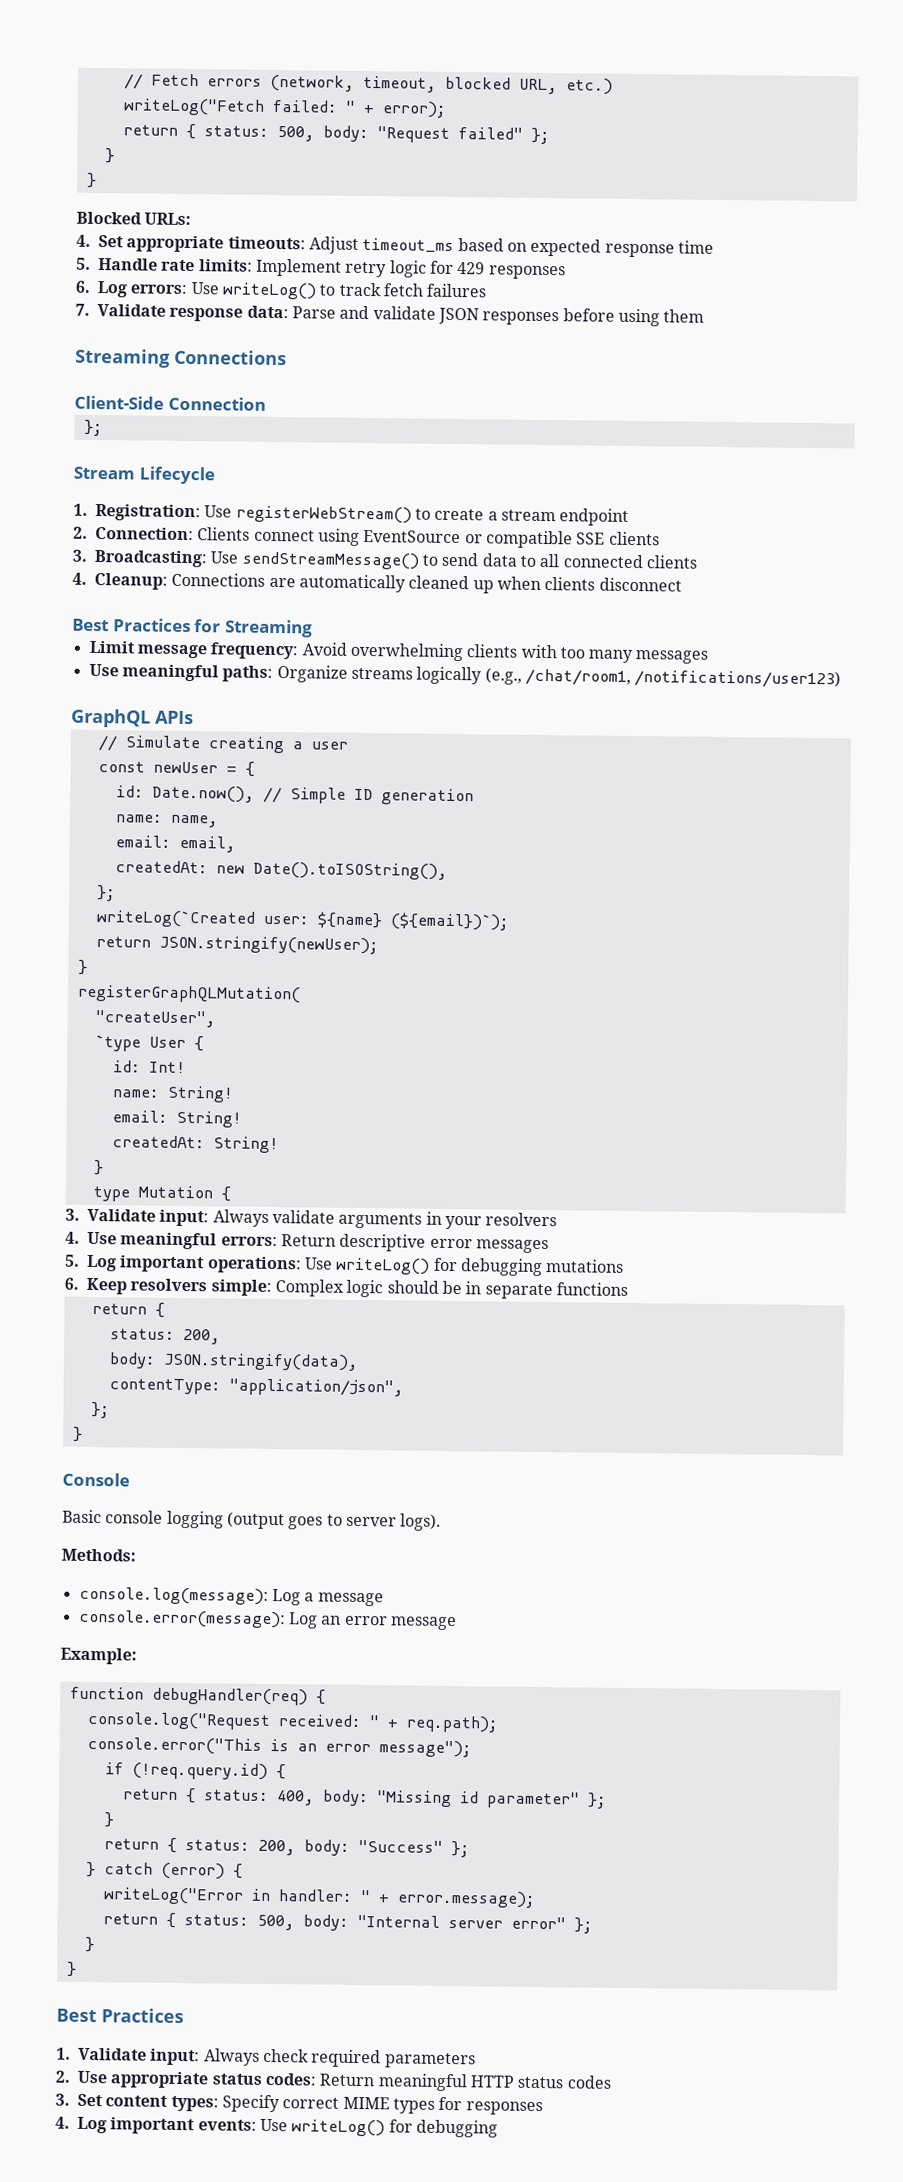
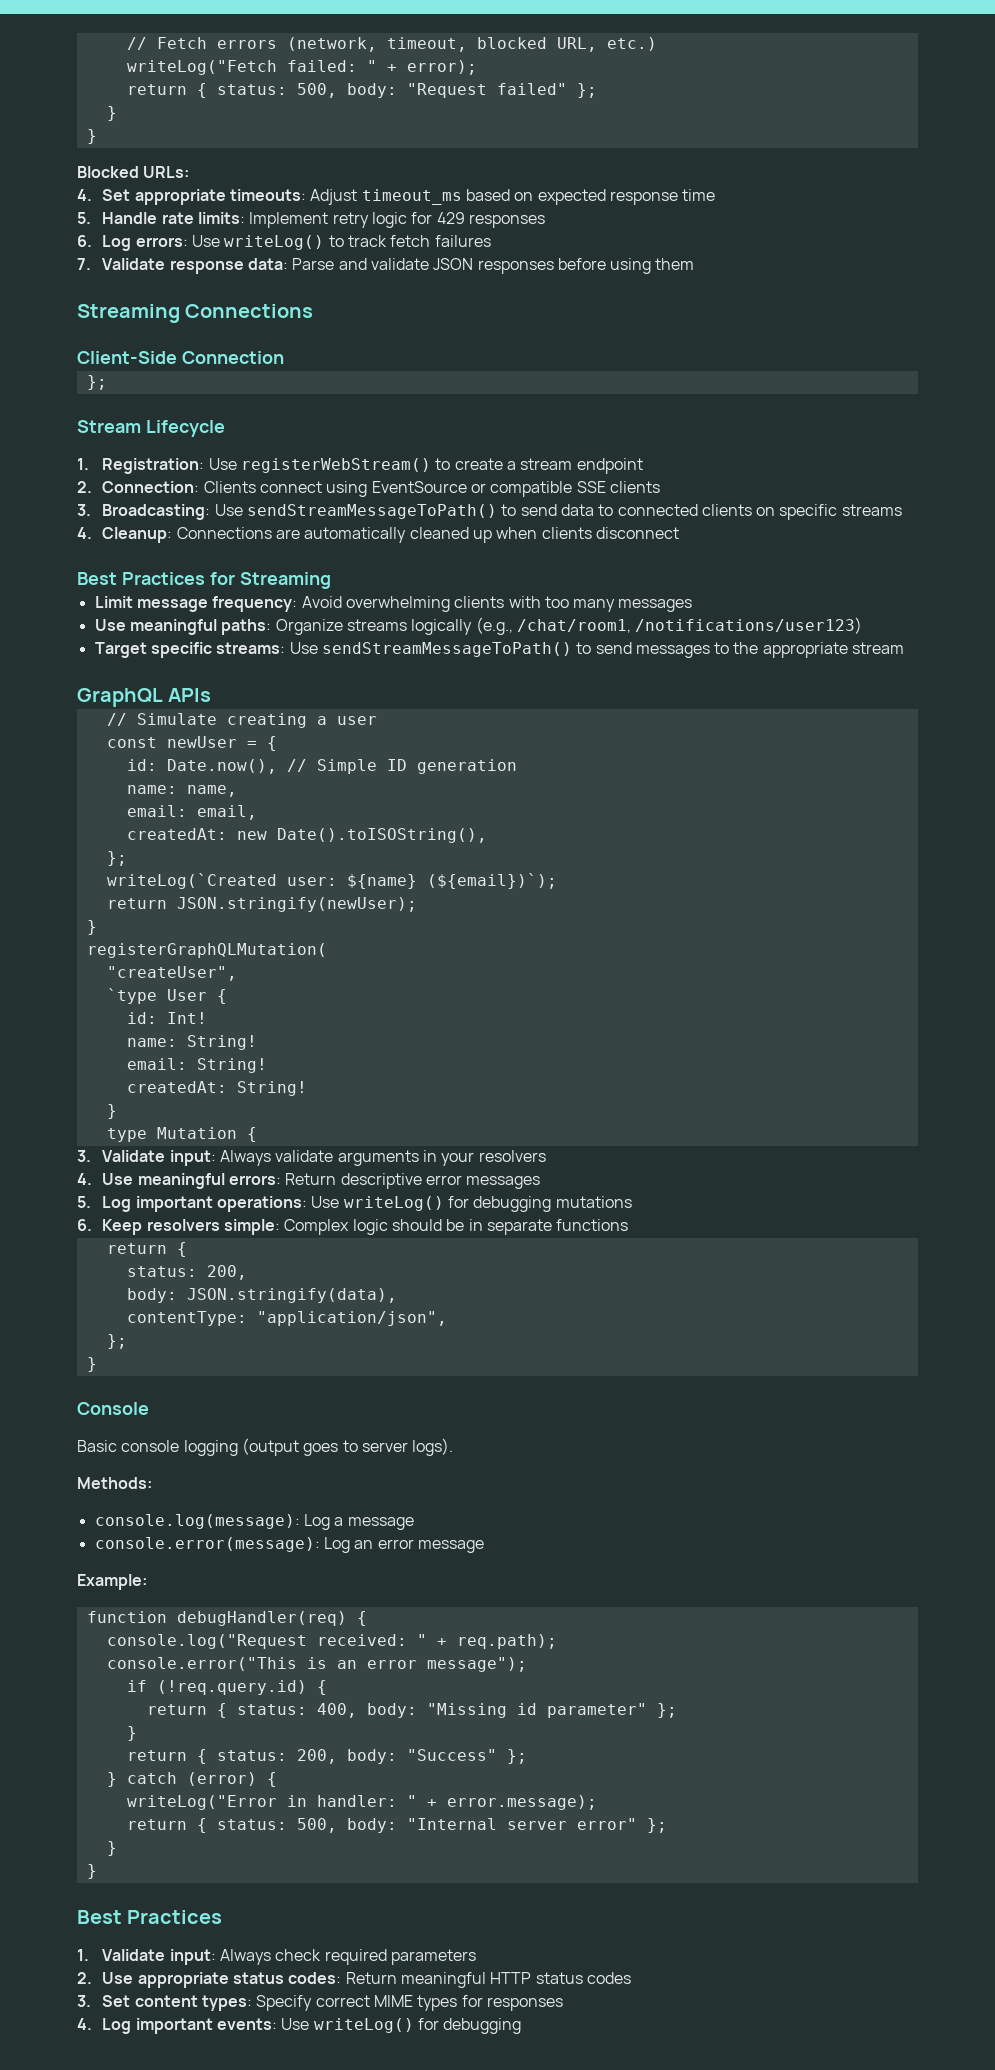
- 3. Broadcasting: Use sendStreamMessage() to send data to all connected clients
+ 3. Broadcasting: Use sendStreamMessageToPath() to send data to connected clients on specific streams
+ Target specific streams: Use sendStreamMessageToPath() to send messages to the appropriate stream

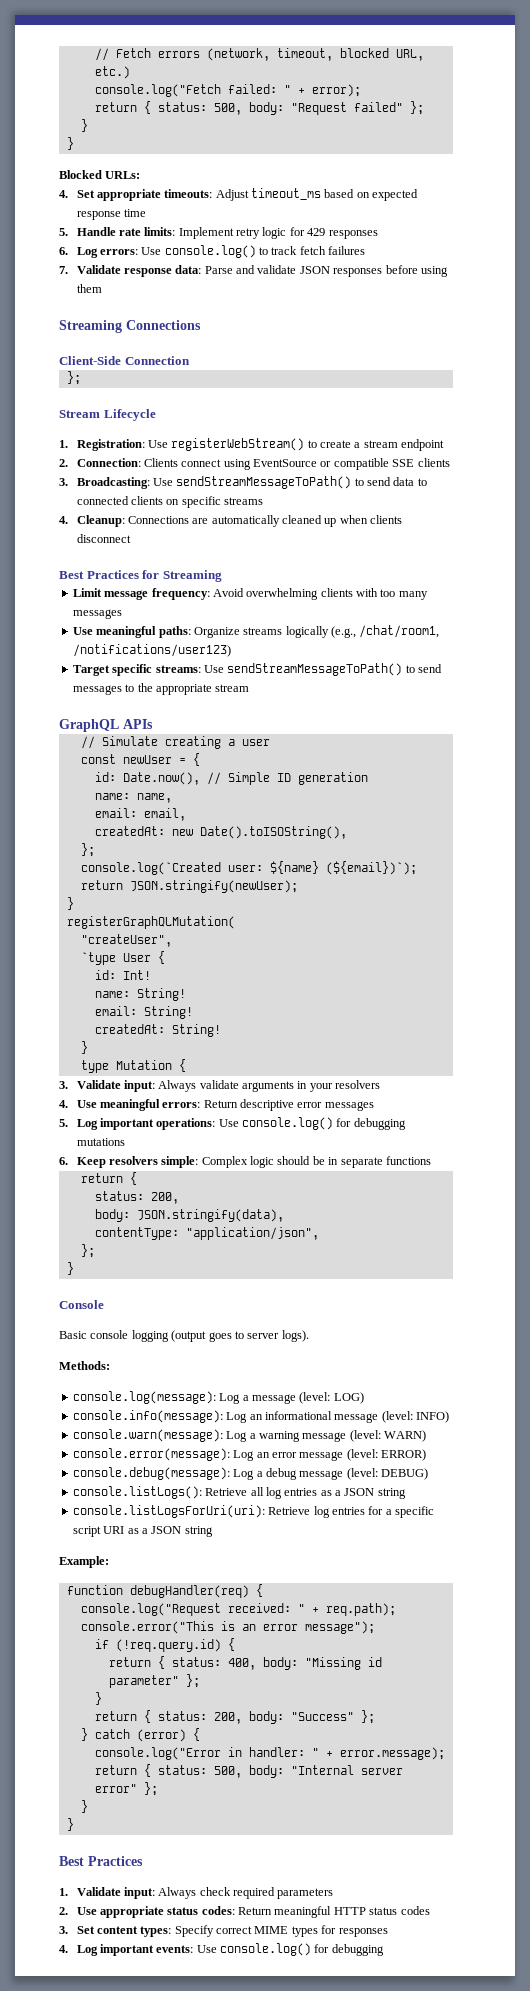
- writeLog("Fetch failed: " + error);
+ console.log("Fetch failed: " + error);
- 6. Log errors: Use writeLog() to track fetch failures
+ 6. Log errors: Use console.log() to track fetch failures
- writeLog(`Created user: ${name} (${email})`);
+ console.log(`Created user: ${name} (${email})`);
- 5. Log important operations: Use writeLog() for debugging mutations
+ 5. Log important operations: Use console.log() for debugging mutations
- console.log(message): Log a message
+ console.log(message): Log a message (level: LOG)
+ console.info(message): Log an informational message (level: INFO)
+ console.warn(message): Log a warning message (level: WARN)
- console.error(message): Log an error message
+ console.error(message): Log an error message (level: ERROR)
+ console.debug(message): Log a debug message (level: DEBUG)
+ console.listLogs(): Retrieve all log entries as a JSON string
+ console.listLogsForUri(uri): Retrieve log entries for a specific script URI as a JSON string
- writeLog("Error in handler: " + error.message);
+ console.log("Error in handler: " + error.message);
- 4. Log important events: Use writeLog() for debugging
+ 4. Log important events: Use console.log() for debugging

